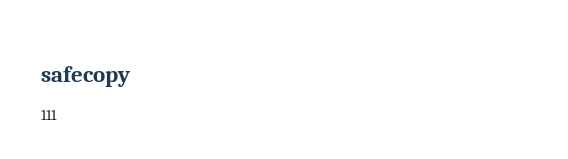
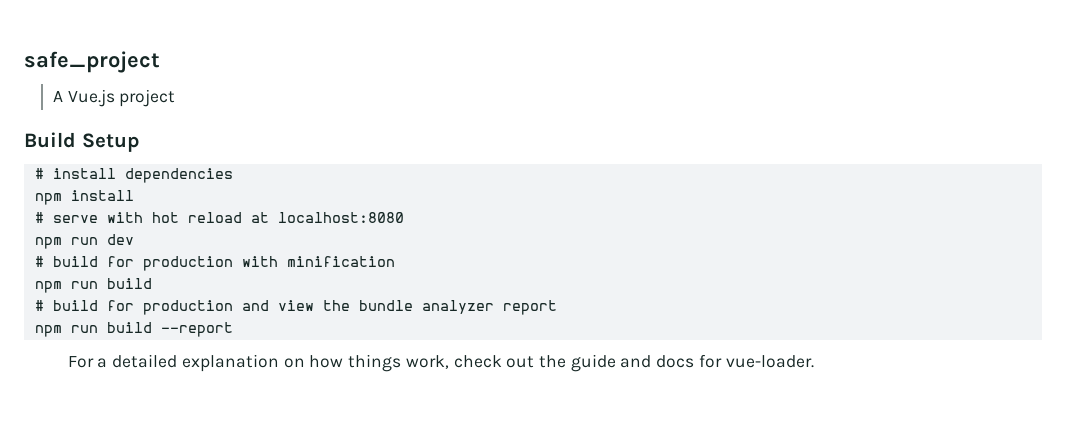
- safecopy
- 111
+ safe_project
+ A Vue.js project
+ Build Setup
+ # install dependencies
+ npm install
+ # serve with hot reload at localhost:8080
+ npm run dev
+ # build for production with minification
+ npm run build
+ # build for production and view the bundle analyzer report
+ npm run build --report
+ For a detailed explanation on how things work, check out the guide and docs for vue-loader.

